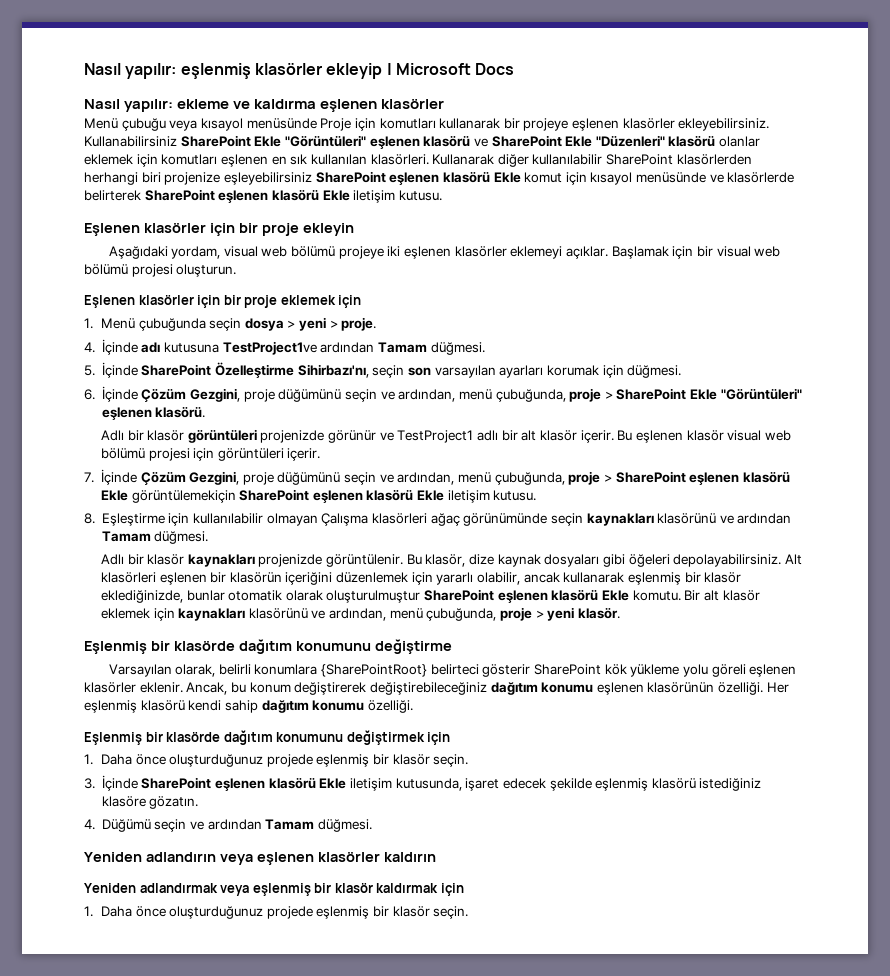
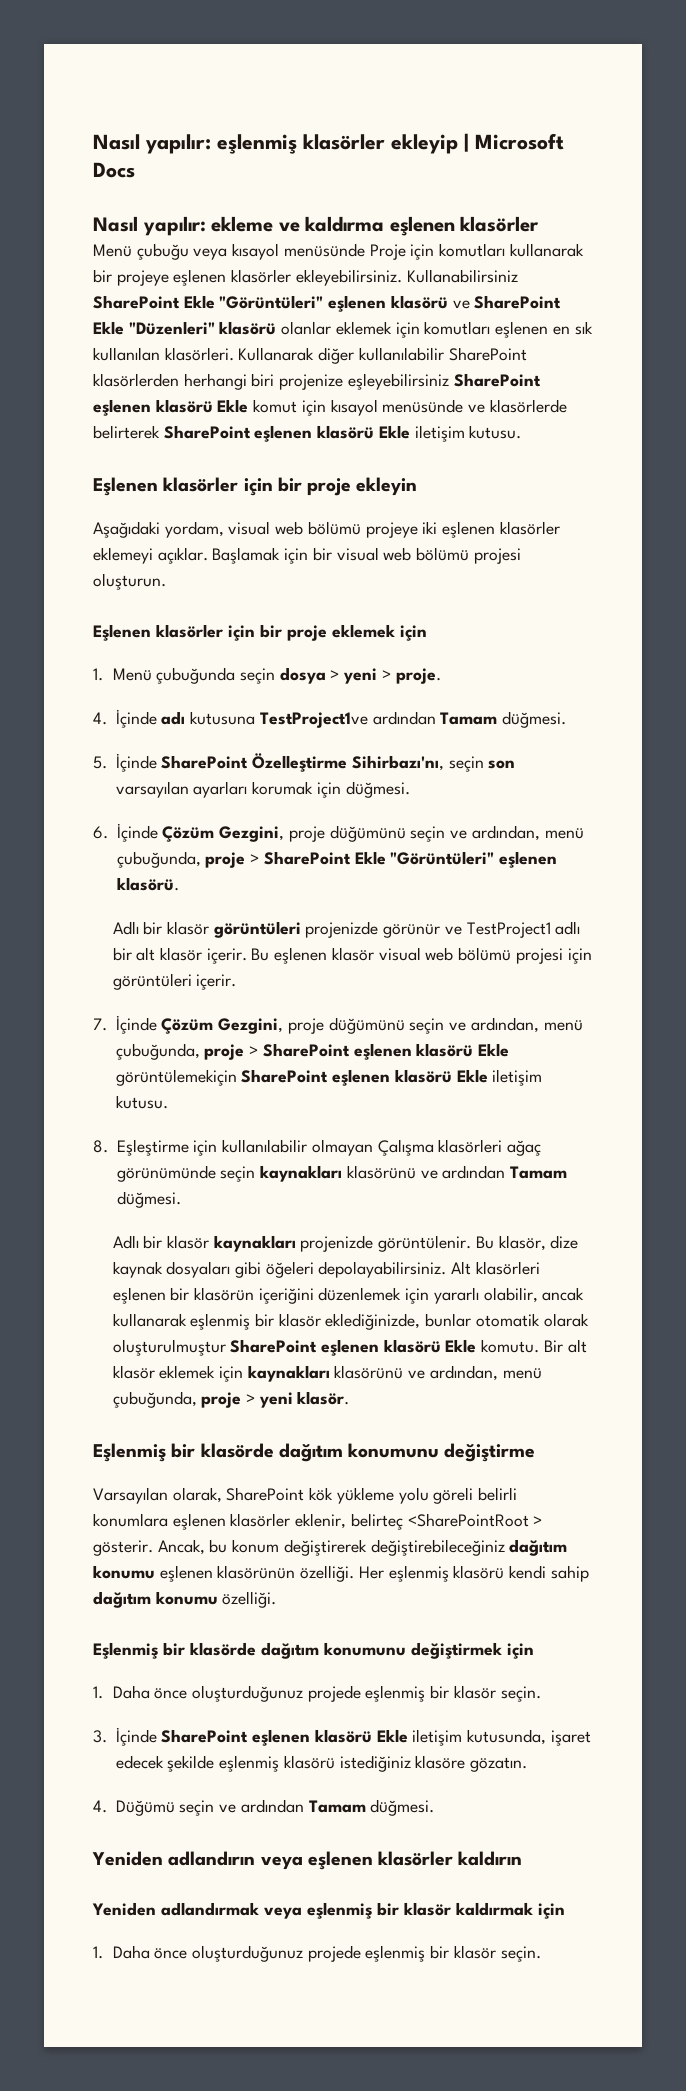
- Varsayılan olarak, belirli konumlara {SharePointRoot} belirteci gösterir SharePoint kök yükleme yolu göreli eşlenen klasörler eklenir.
+ Varsayılan olarak, SharePoint kök yükleme yolu göreli belirli konumlara eşlenen klasörler eklenir, belirteç <SharePointRoot > gösterir.

